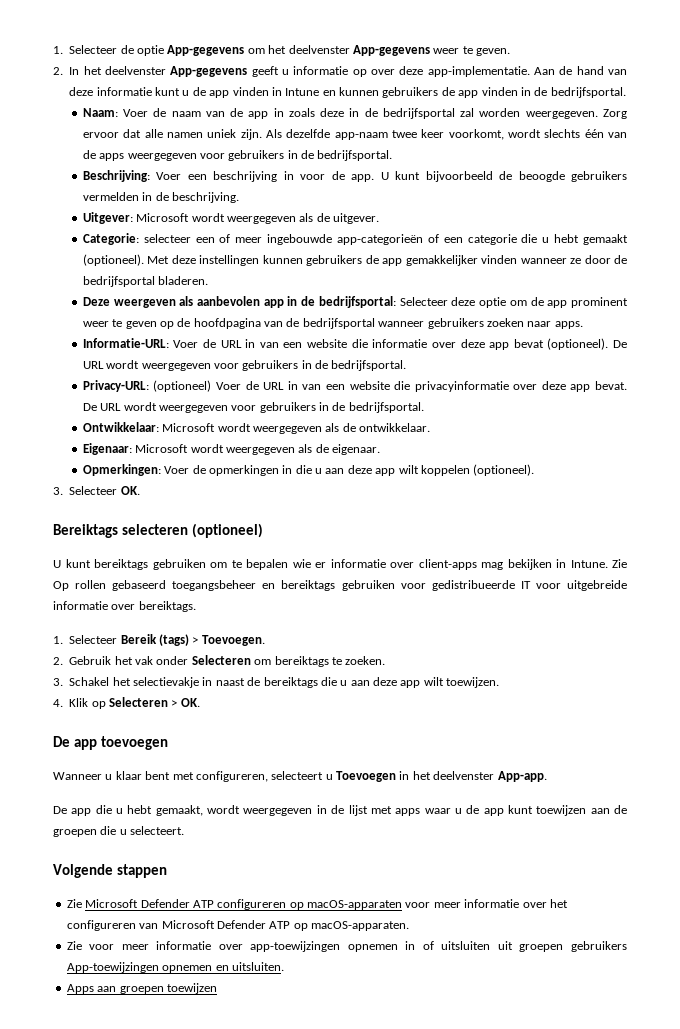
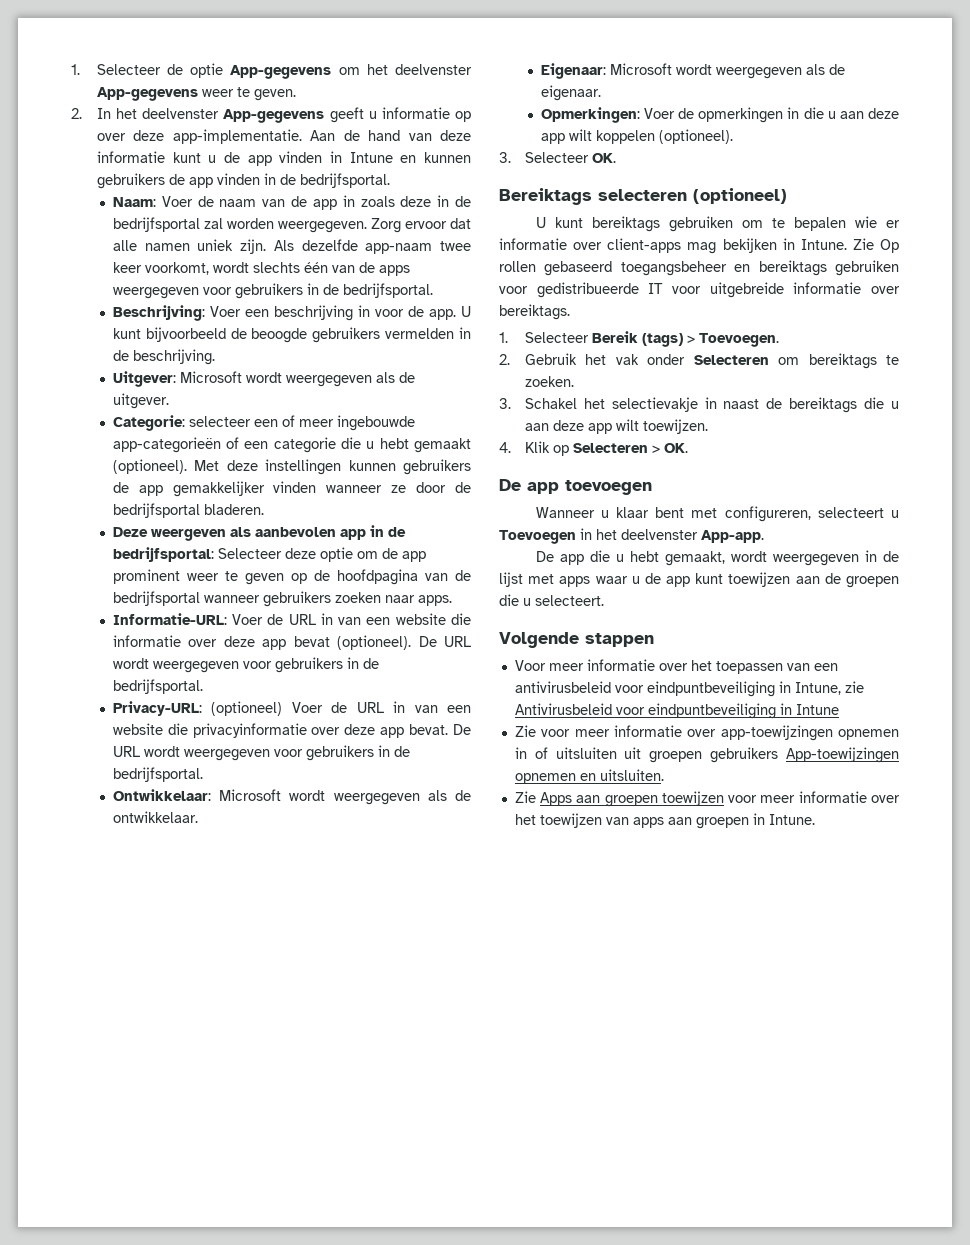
- Zie Microsoft Defender ATP configureren op macOS-apparaten voor meer informatie over het configureren van Microsoft Defender ATP op macOS-apparaten.
+ Voor meer informatie over het toepassen van een antivirusbeleid voor eindpuntbeveiliging in Intune, zie Antivirusbeleid voor eindpuntbeveiliging in Intune
- Apps aan groepen toewijzen
+ Zie Apps aan groepen toewijzen voor meer informatie over het toewijzen van apps aan groepen in Intune.

